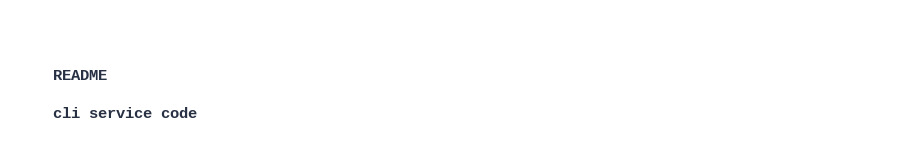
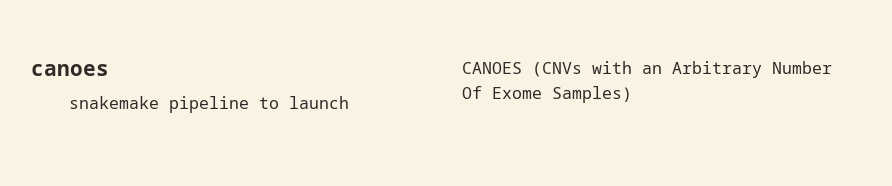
- README
- cli service code
+ canoes
+ snakemake pipeline to launch CANOES (CNVs with an Arbitrary Number Of Exome Samples)

